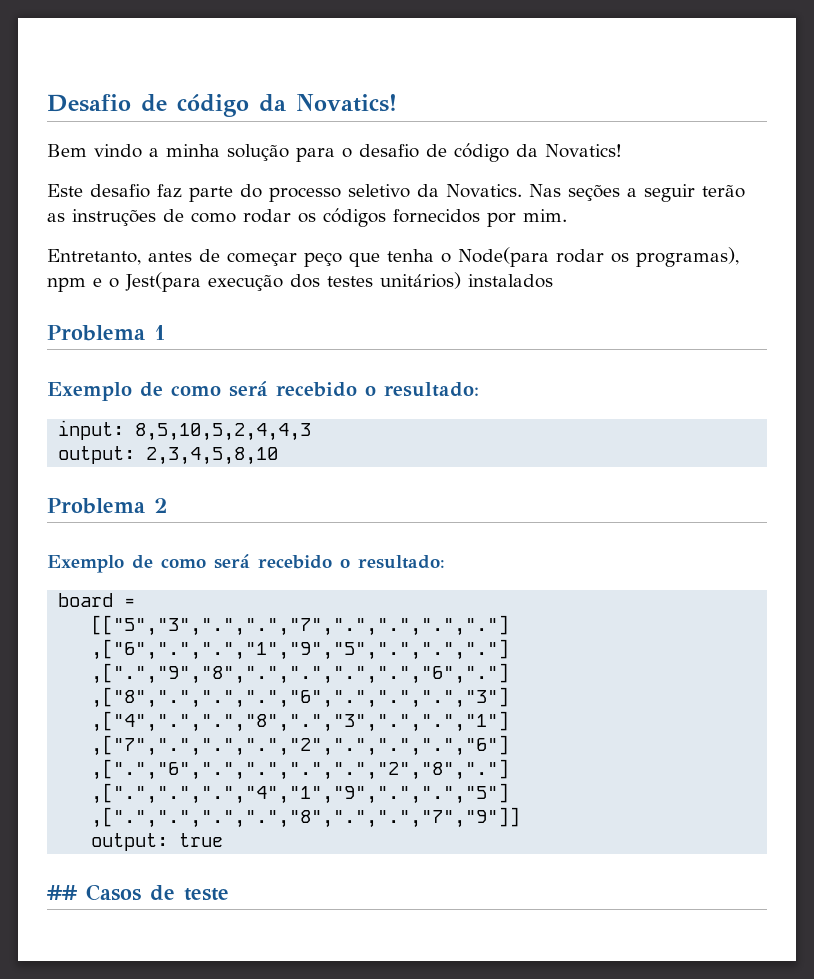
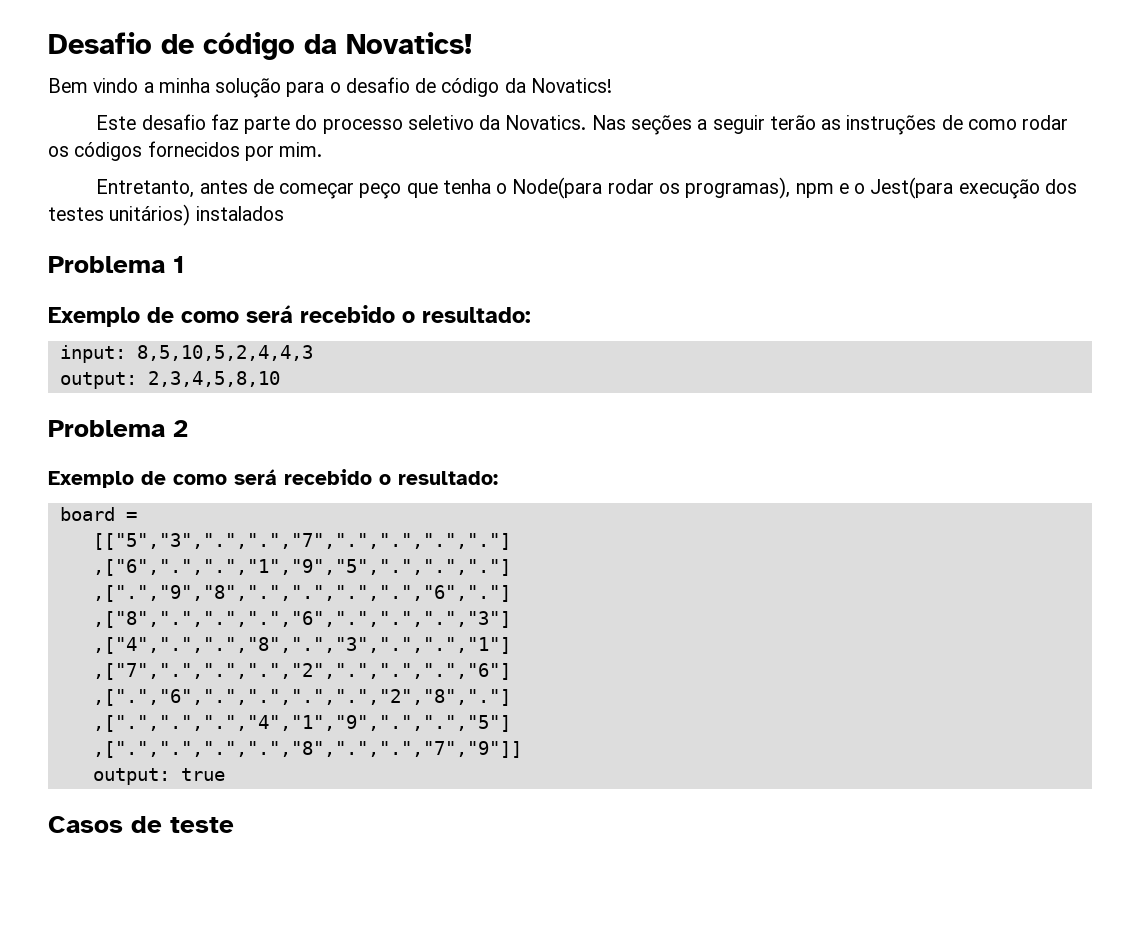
- ## Casos de teste
+ Casos de teste

